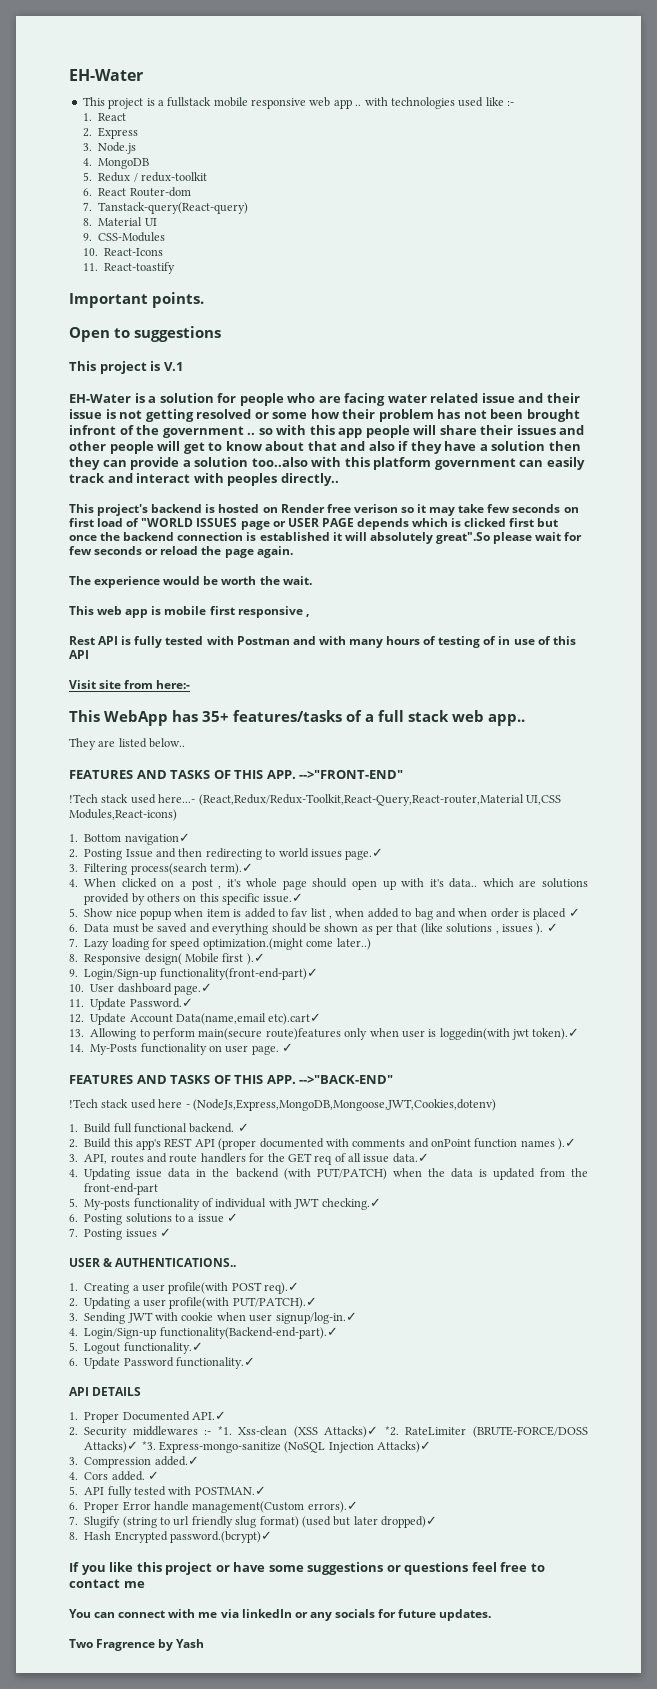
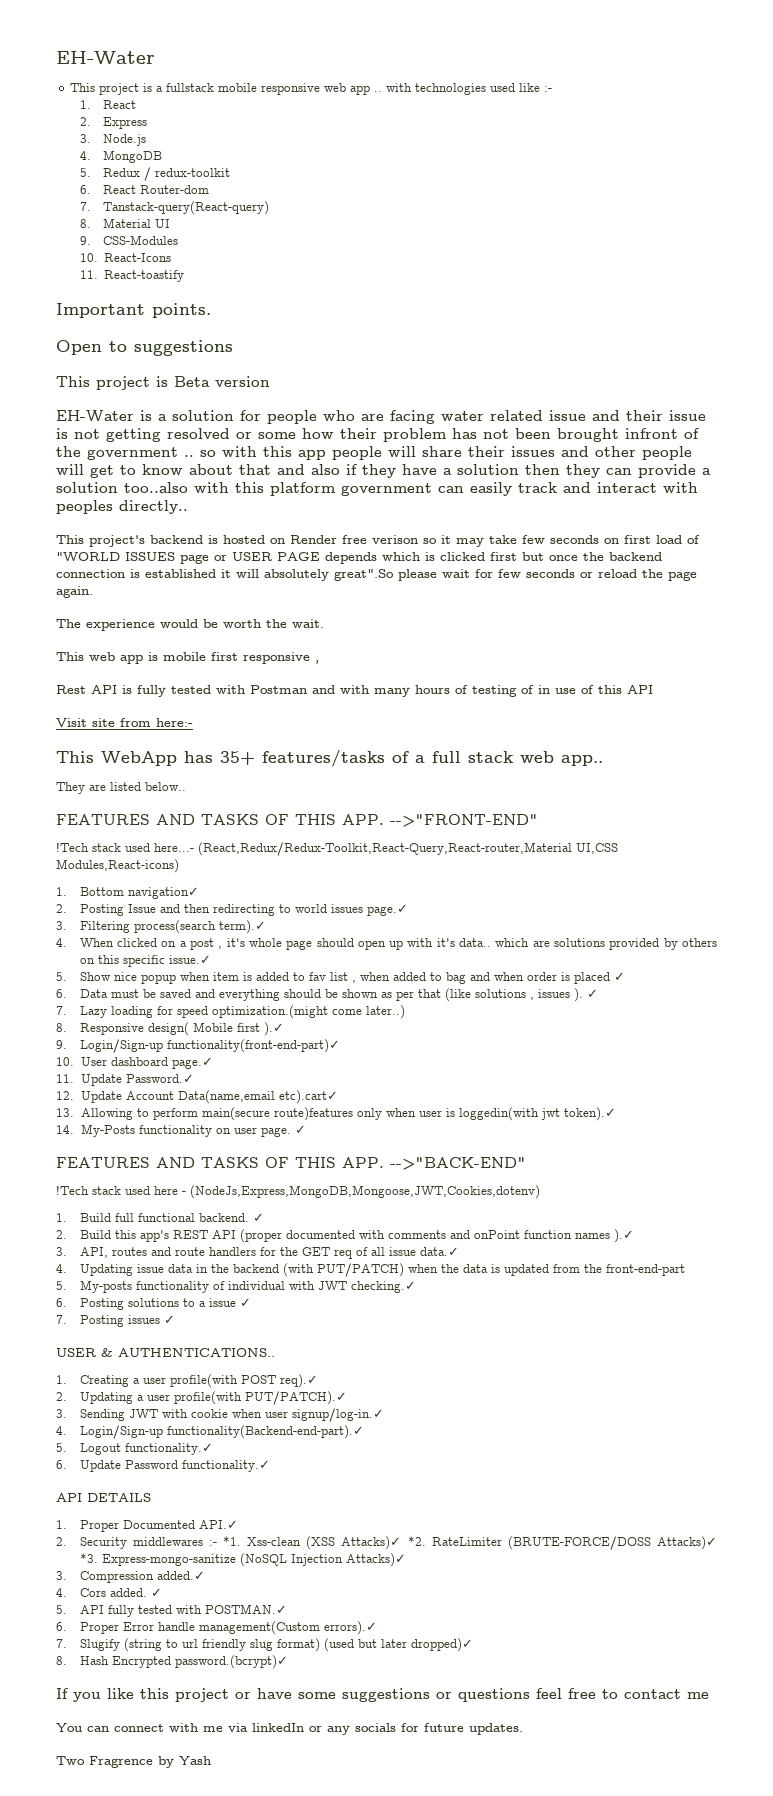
- This project is V.1
+ This project is Beta version

